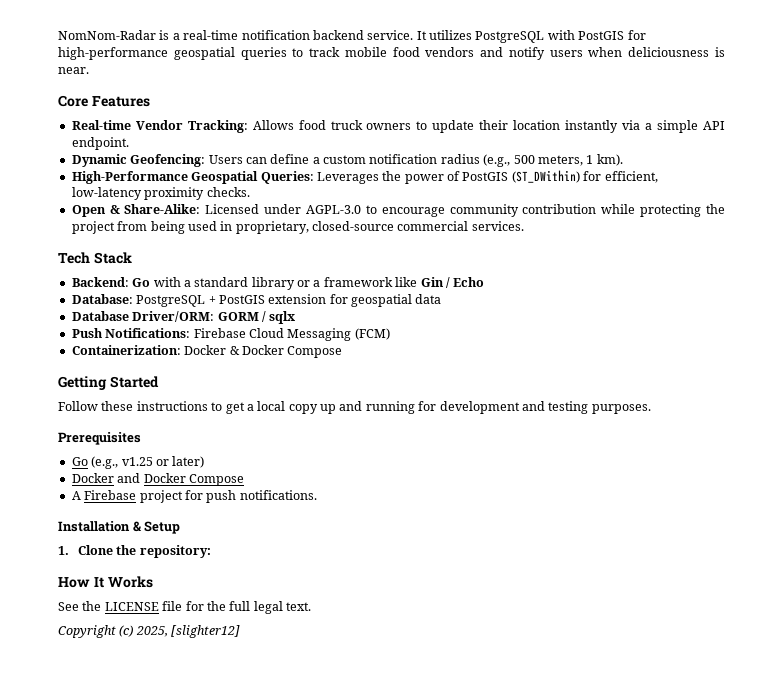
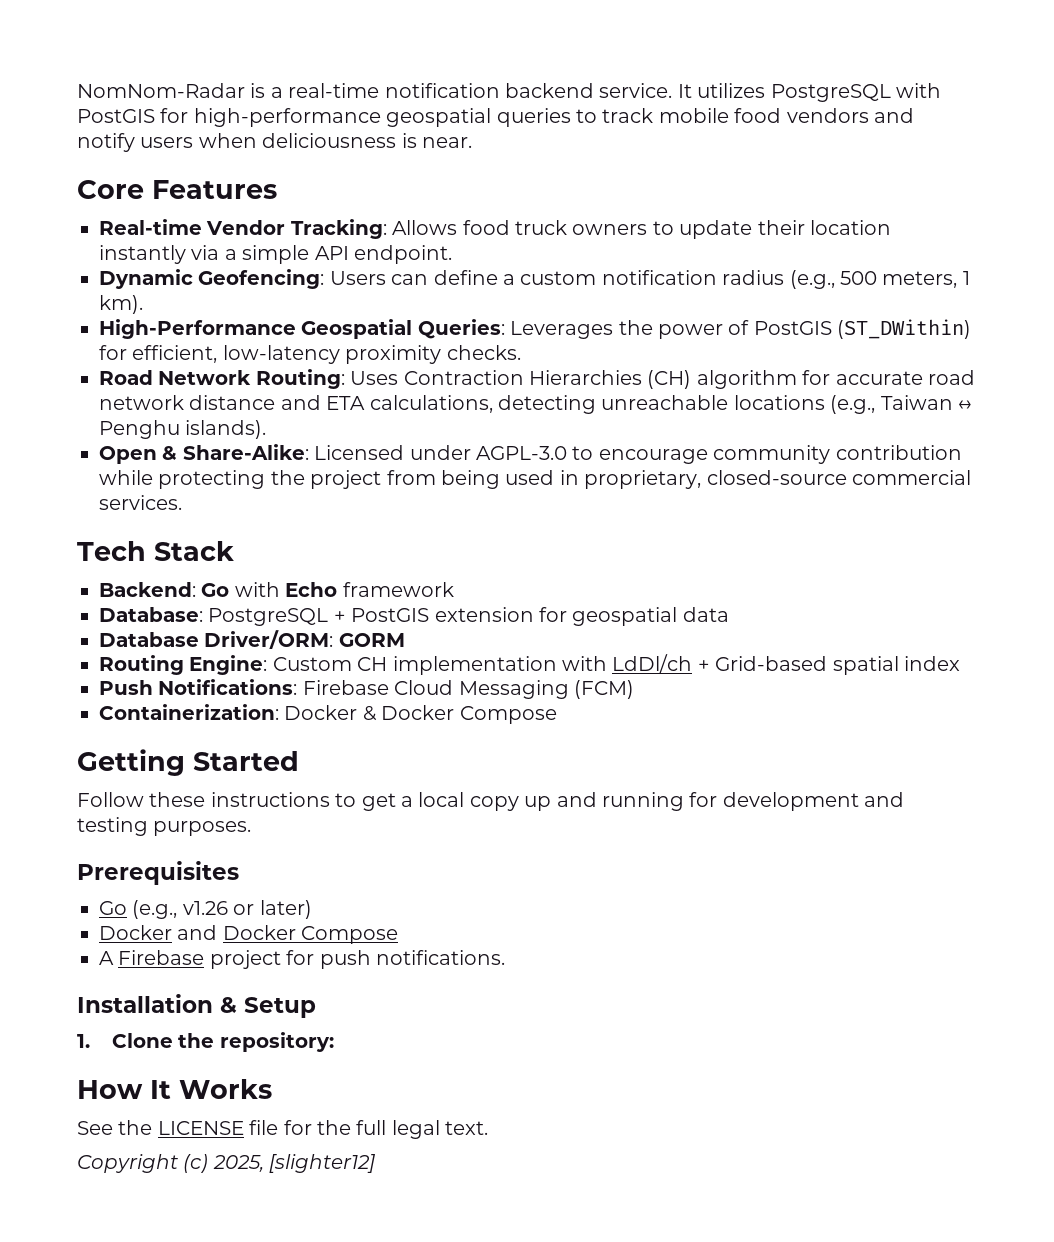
+ Road Network Routing: Uses Contraction Hierarchies (CH) algorithm for accurate road network distance and ETA calculations, detecting unreachable locations (e.g., Taiwan ↔ Penghu islands).
- Backend: Go with a standard library or a framework like Gin / Echo
+ Backend: Go with Echo framework
- Database Driver/ORM: GORM / sqlx
+ Database Driver/ORM: GORM
+ Routing Engine: Custom CH implementation with LdDl/ch + Grid-based spatial index
- Go (e.g., v1.25 or later)
+ Go (e.g., v1.26 or later)

